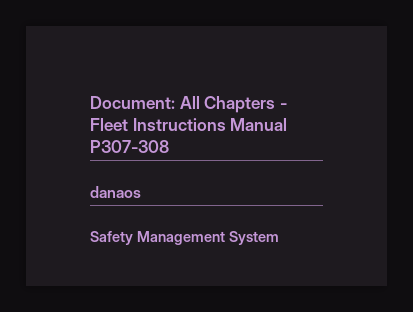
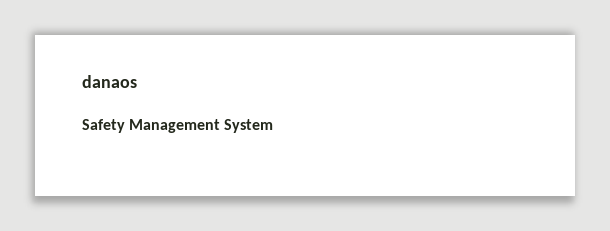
- Document: All Chapters - Fleet Instructions Manual P307-308

